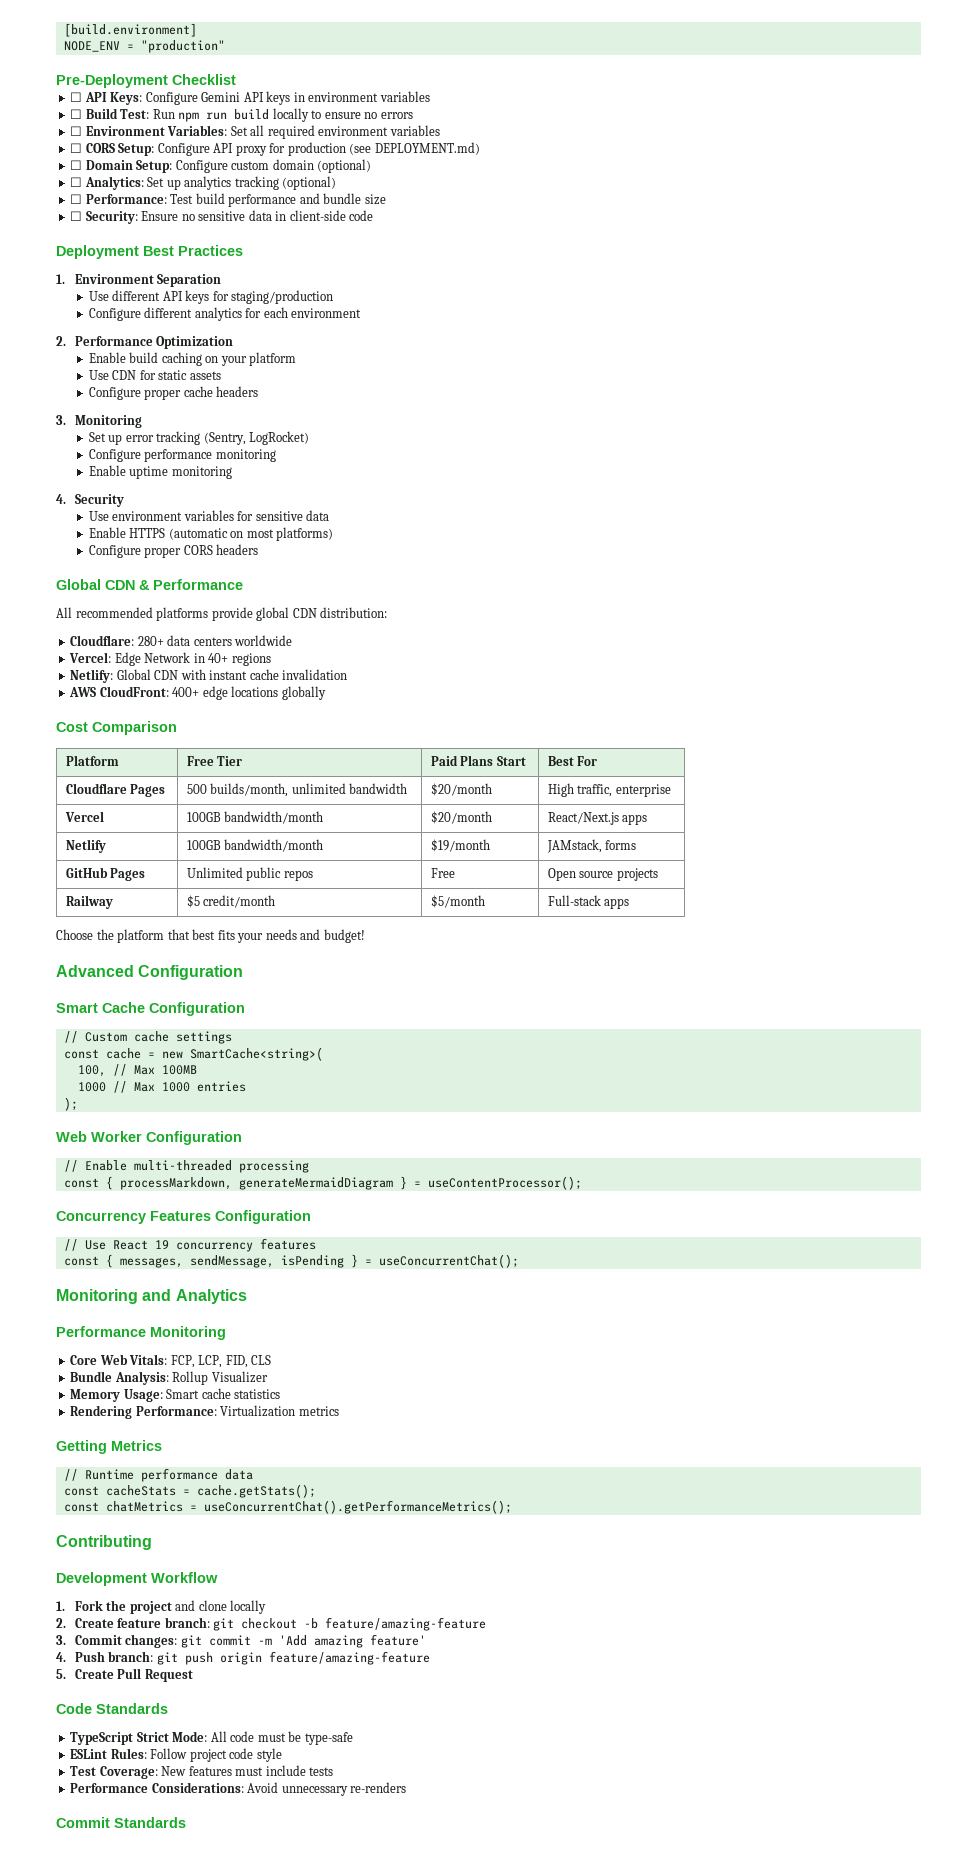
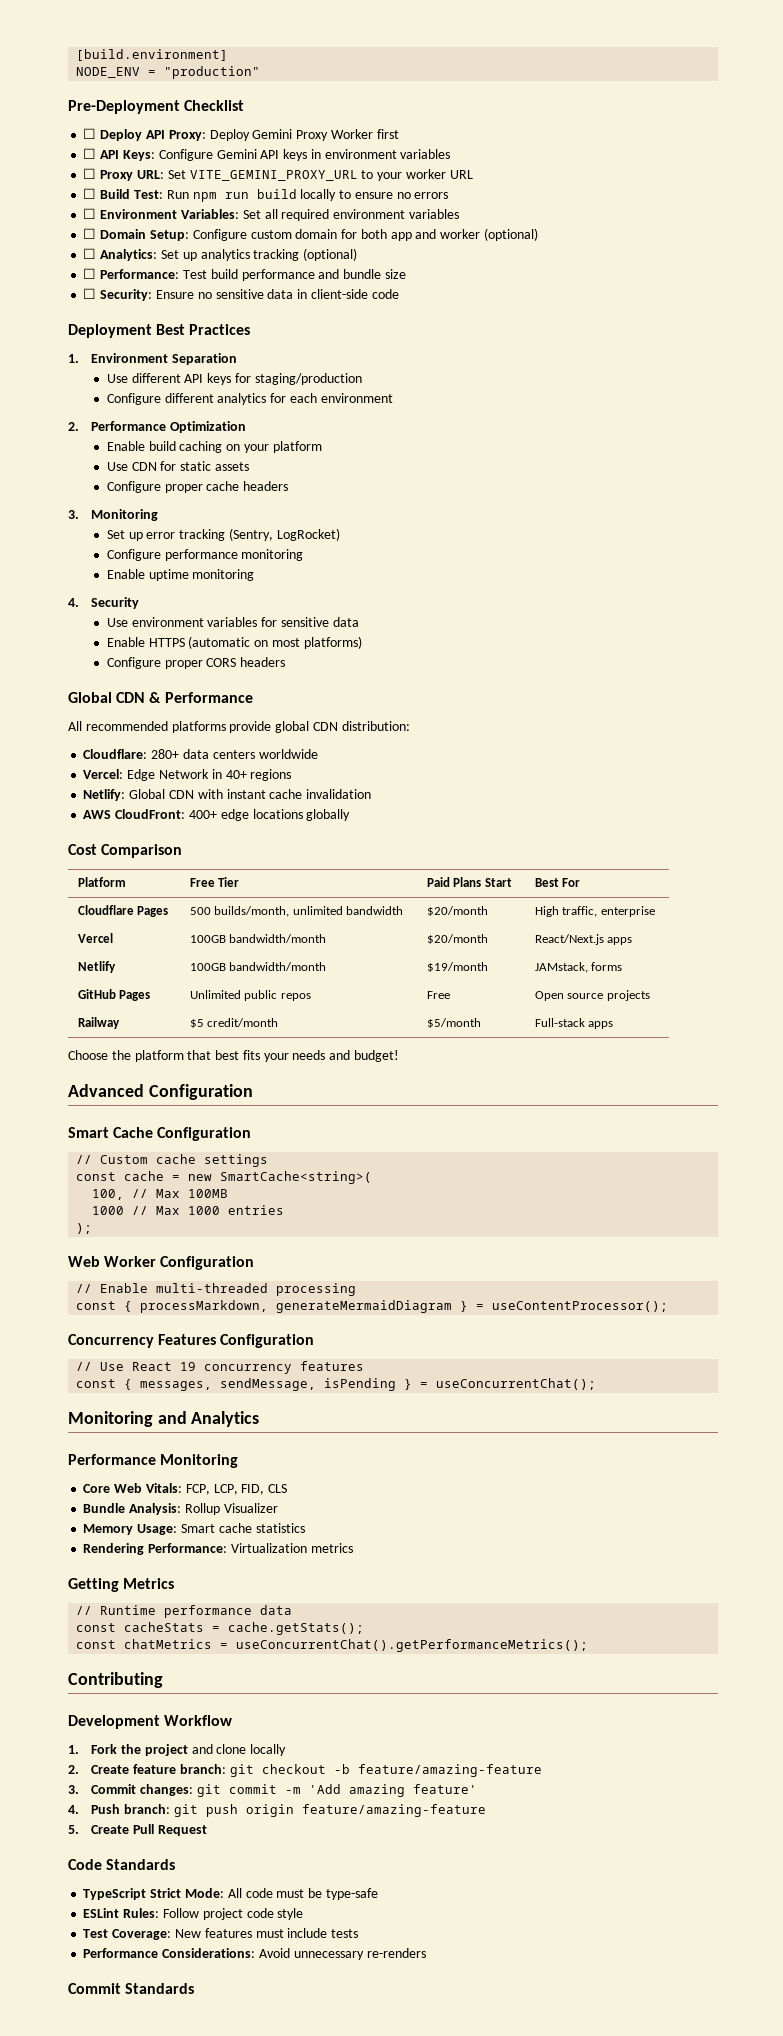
+ ☐ Deploy API Proxy: Deploy Gemini Proxy Worker first
+ ☐ Proxy URL: Set VITE_GEMINI_PROXY_URL to your worker URL
- ☐ CORS Setup: Configure API proxy for production (see DEPLOYMENT.md)
- ☐ Domain Setup: Configure custom domain (optional)
+ ☐ Domain Setup: Configure custom domain for both app and worker (optional)

